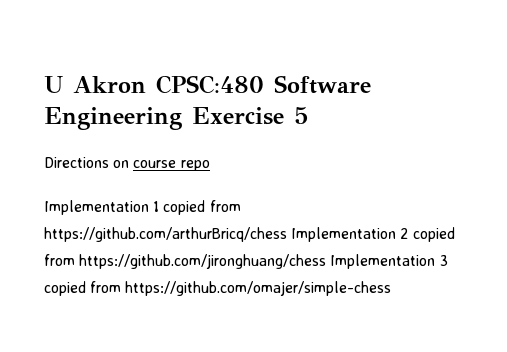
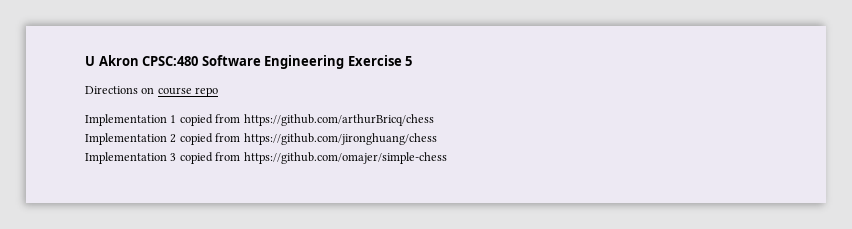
- Implementation 1 copied from https://github.com/arthurBricq/chess Implementation 2 copied from https://github.com/jironghuang/chess Implementation 3 copied from https://github.com/omajer/simple-chess
+ Implementation 1 copied from https://github.com/arthurBricq/chess
+ Implementation 2 copied from https://github.com/jironghuang/chess
+ Implementation 3 copied from https://github.com/omajer/simple-chess

